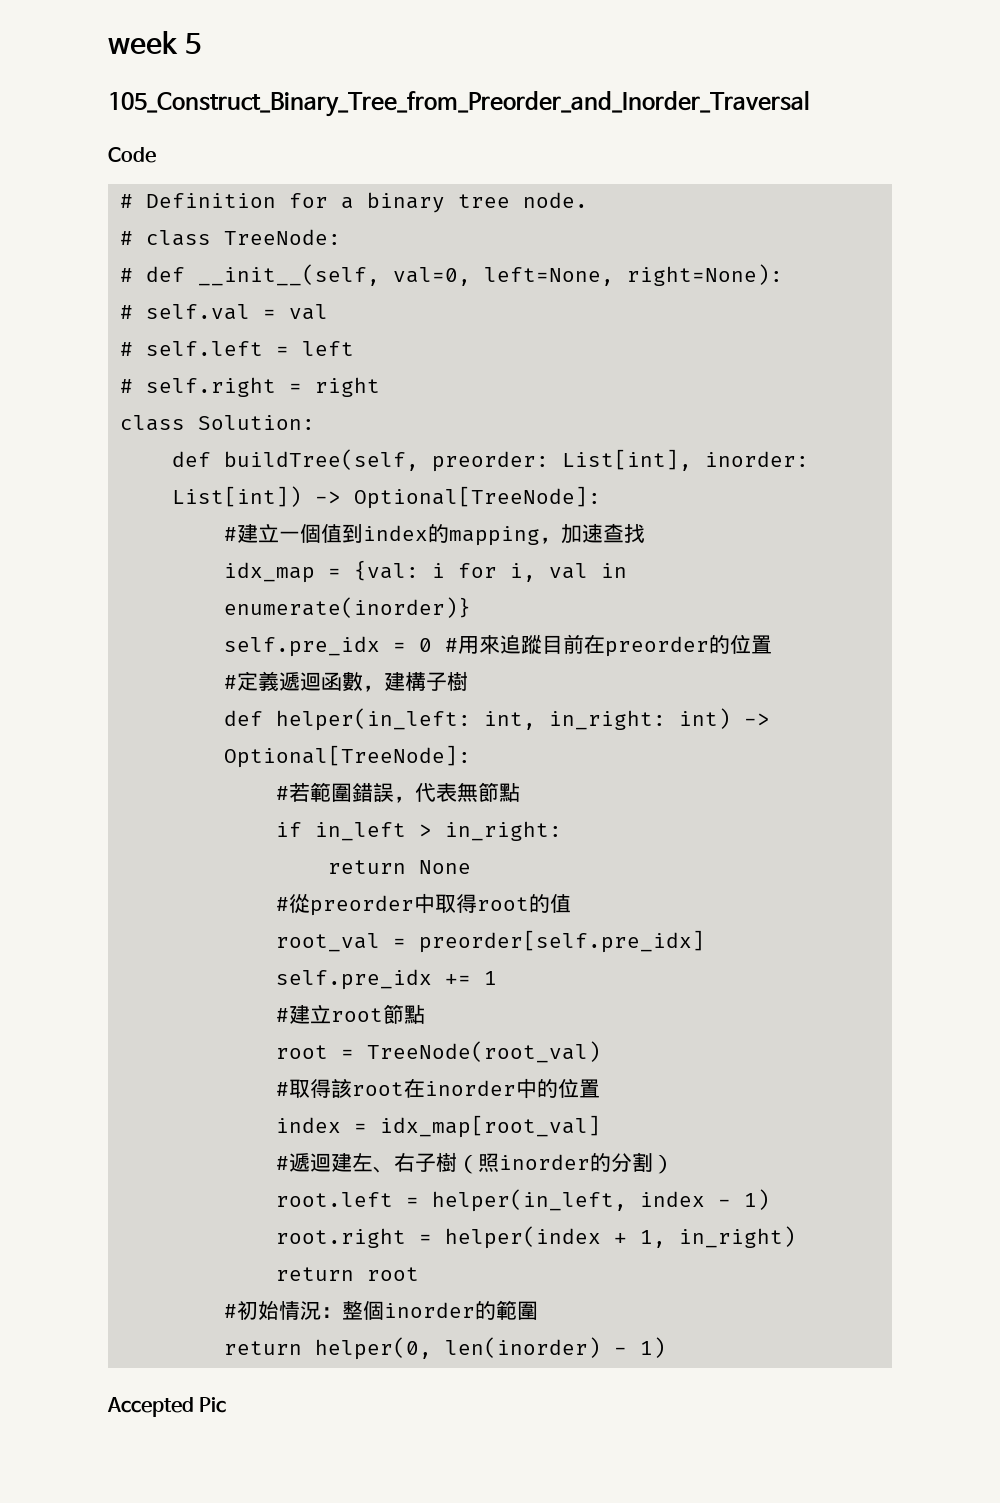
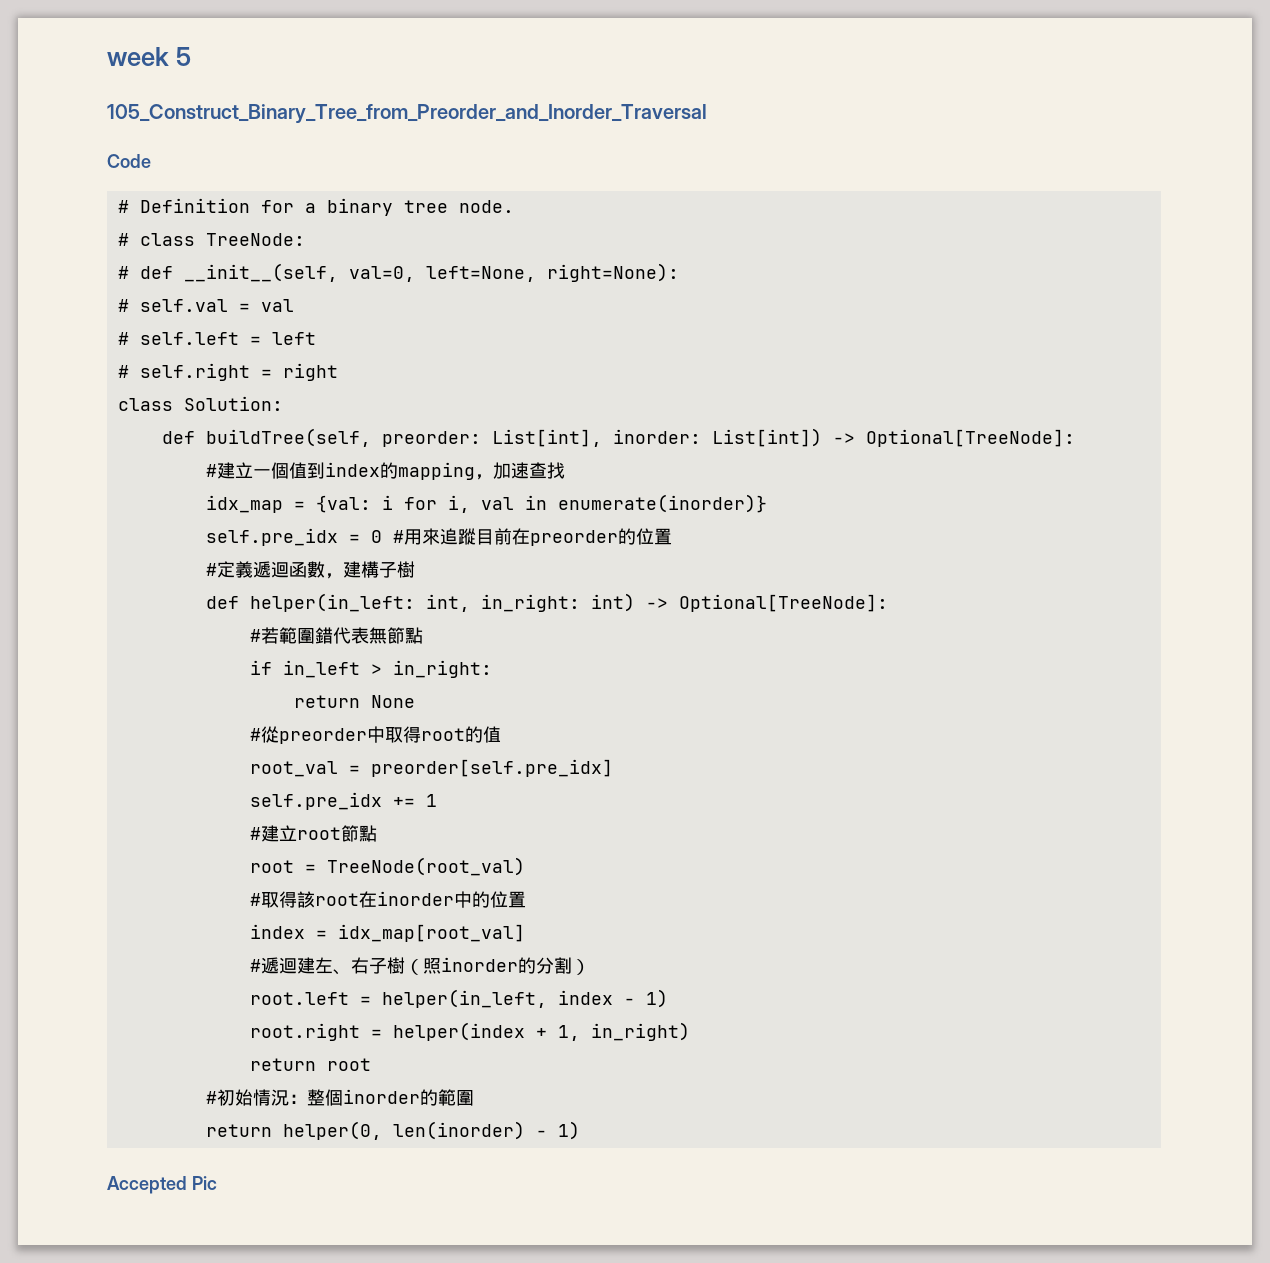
- #若範圍錯誤，代表無節點
+ #若範圍錯代表無節點

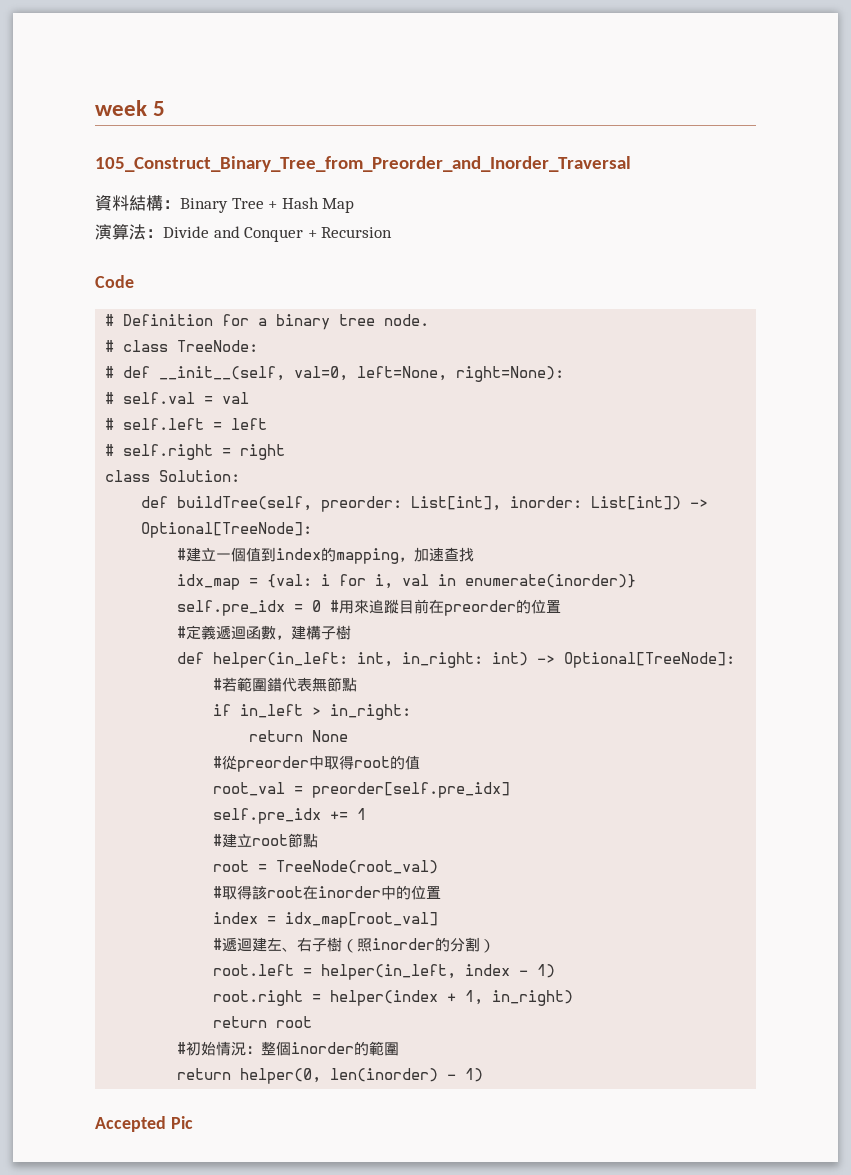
+ 資料結構：Binary Tree + Hash Map
+ 演算法：Divide and Conquer + Recursion

